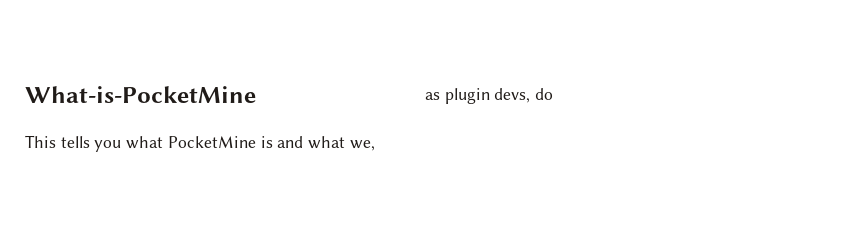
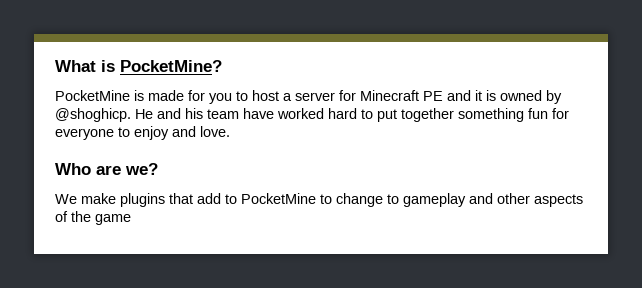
- What-is-PocketMine
- This tells you what PocketMine is and what we, as plugin devs, do
+ What is PocketMine?
+ PocketMine is made for you to host a server for Minecraft PE and it is owned by @shoghicp. He and his team have worked hard to put together something fun for everyone to enjoy and love.
+ Who are we?
+ We make plugins that add to PocketMine to change to gameplay and other aspects of the game

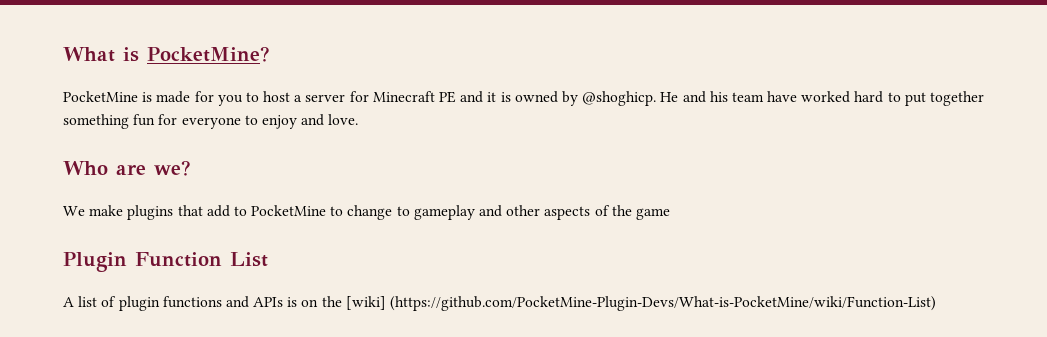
+ Plugin Function List
+ A list of plugin functions and APIs is on the [wiki] (https://github.com/PocketMine-Plugin-Devs/What-is-PocketMine/wiki/Function-List)

